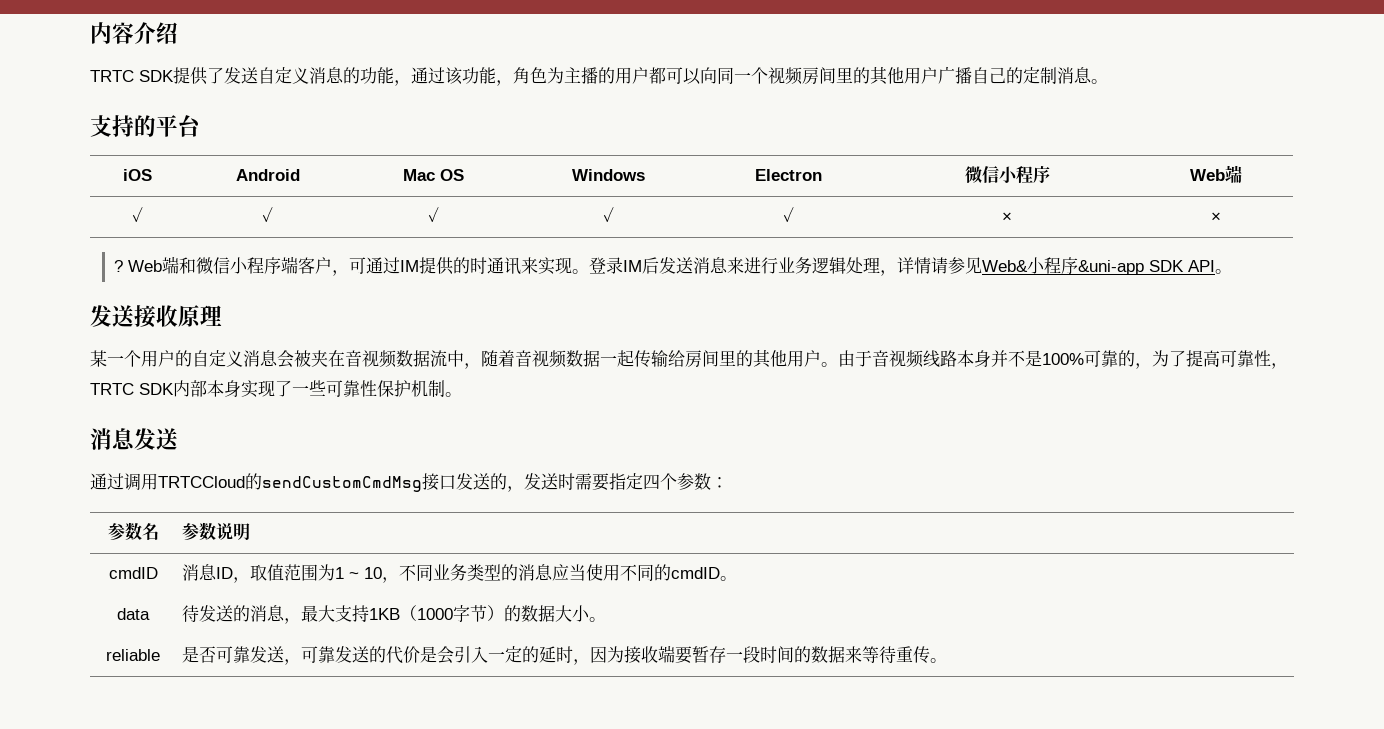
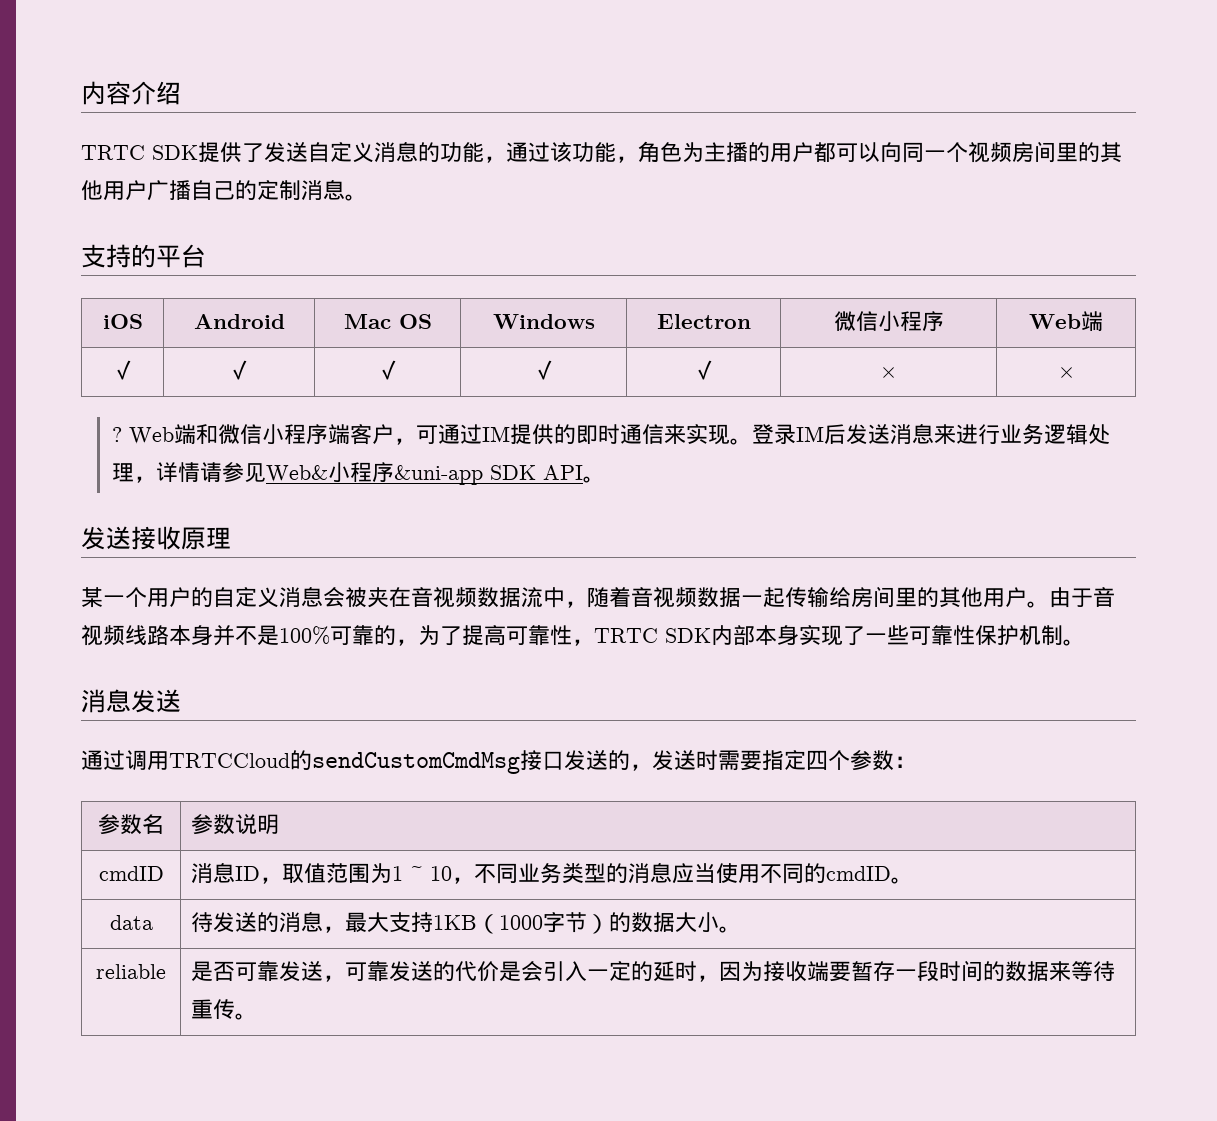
- Web端和微信小程序端客户，可通过IM提供的时通讯来实现。
+ Web端和微信小程序端客户，可通过IM提供的即时通信来实现。

